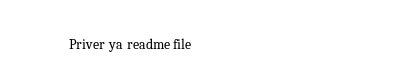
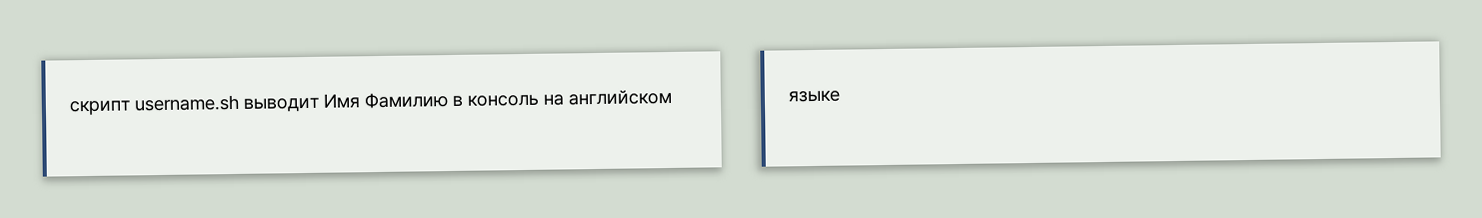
- Priver ya readme file
+ скрипт username.sh выводит Имя Фамилию в консоль на английском языке

